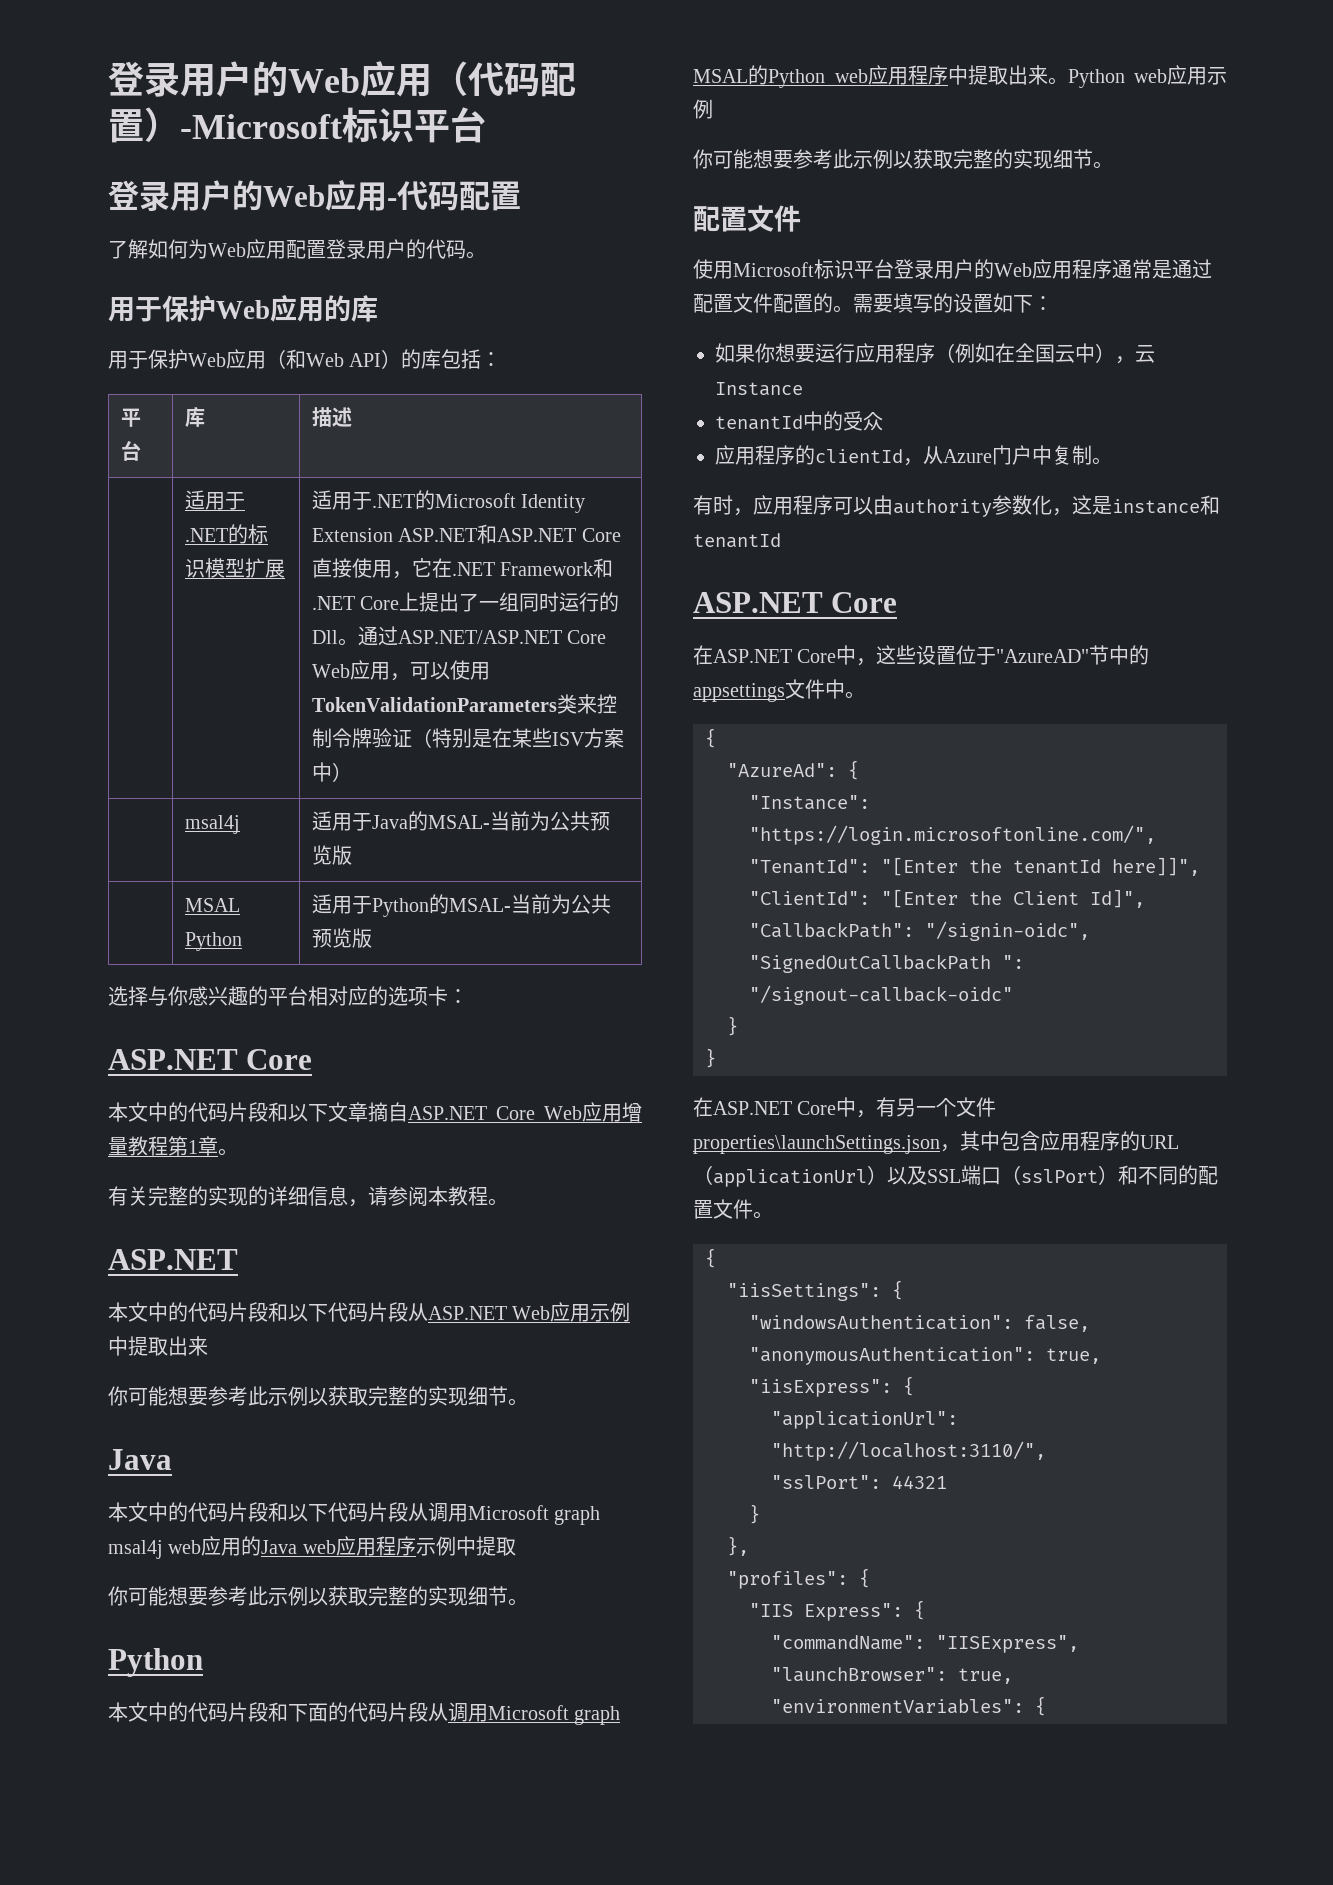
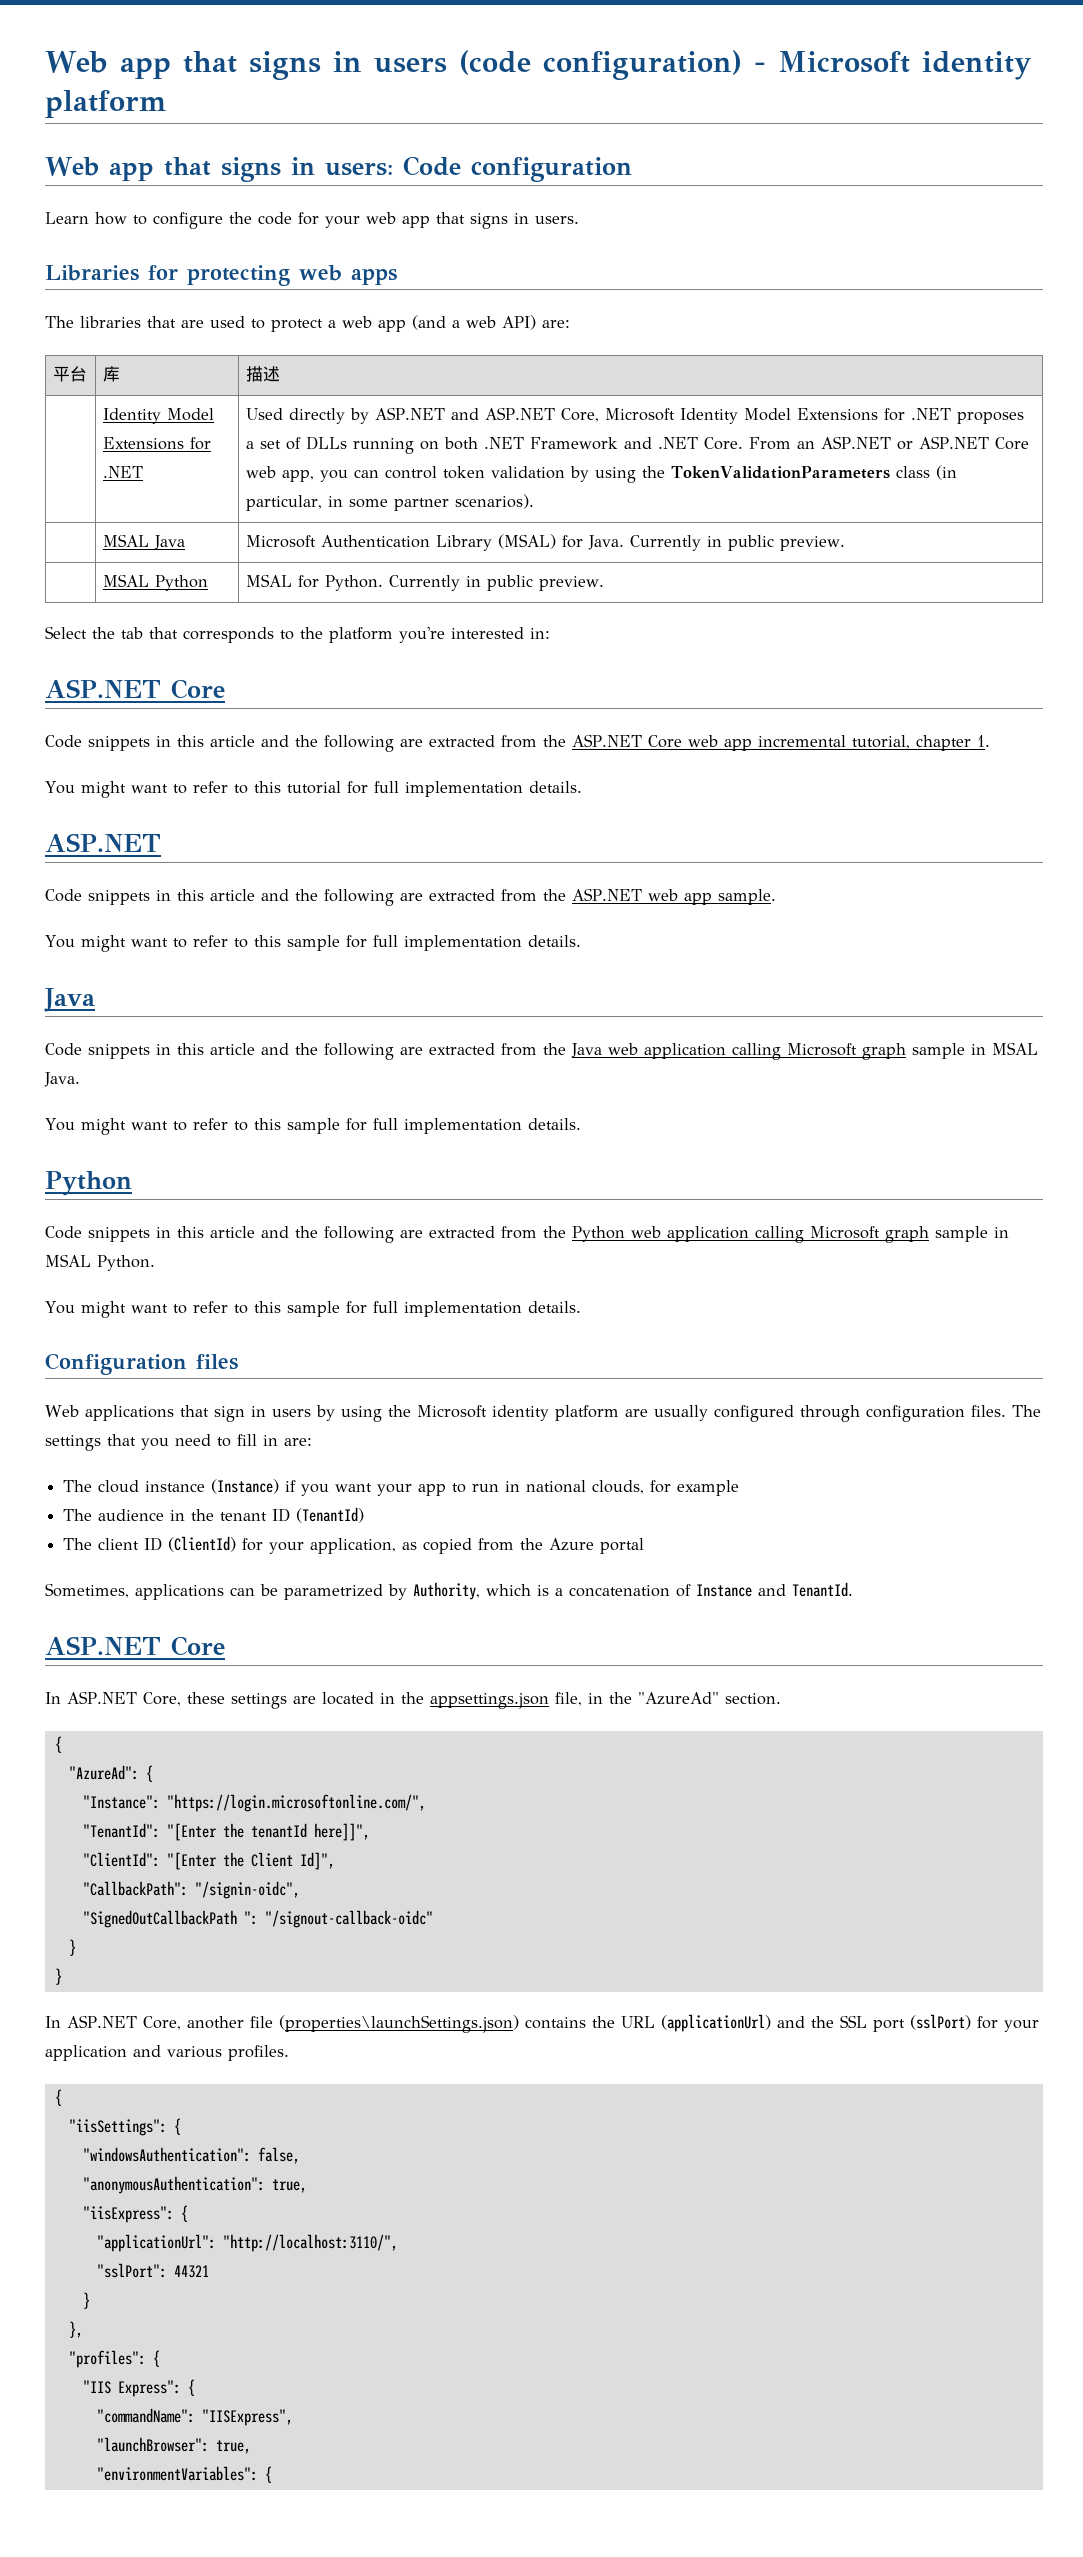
- 登录用户的Web应用（代码配置）-Microsoft标识平台
- 登录用户的Web应用-代码配置
- 了解如何为Web应用配置登录用户的代码。
- 用于保护Web应用的库
- 用于保护Web应用（和Web API）的库包括：
+ Web app that signs in users (code configuration) - Microsoft identity platform
+ Web app that signs in users: Code configuration
+ Learn how to configure the code for your web app that signs in users.
+ Libraries for protecting web apps
+ The libraries that are used to protect a web app (and a web API) are:
  平台 | 库 | 描述
- | 适用于.NET的标识模型扩展 | 适用于.NET的Microsoft Identity Extension ASP.NET和ASP.NET Core直接使用，它在.NET Framework和.NET Core上提出了一组同时运行的Dll。通过ASP.NET/ASP.NET Core Web应用，可以使用TokenValidationParameters类来控制令牌验证（特别是在某些ISV方案中）
- | msal4j | 适用于Java的MSAL-当前为公共预览版
- | MSAL Python | 适用于Python的MSAL-当前为公共预览版
- 选择与你感兴趣的平台相对应的选项卡：
+ | Identity Model Extensions for .NET | Used directly by ASP.NET and ASP.NET Core, Microsoft Identity Model Extensions for .NET proposes a set of DLLs running on both .NET Framework and .NET Core. From an ASP.NET or ASP.NET Core web app, you can control token validation by using the TokenValidationParameters class (in particular, in some partner scenarios).
+ | MSAL Java | Microsoft Authentication Library (MSAL) for Java. Currently in public preview.
+ | MSAL Python | MSAL for Python. Currently in public preview.
+ Select the tab that corresponds to the platform you're interested in:
  ASP.NET Core
- 本文中的代码片段和以下文章摘自ASP.NET Core Web应用增量教程第1章。
- 有关完整的实现的详细信息，请参阅本教程。
+ Code snippets in this article and the following are extracted from the ASP.NET Core web app incremental tutorial, chapter 1.
+ You might want to refer to this tutorial for full implementation details.
  ASP.NET
- 本文中的代码片段和以下代码片段从ASP.NET Web应用示例中提取出来
- 你可能想要参考此示例以获取完整的实现细节。
+ Code snippets in this article and the following are extracted from the ASP.NET web app sample.
+ You might want to refer to this sample for full implementation details.
  Java
- 本文中的代码片段和以下代码片段从调用Microsoft graph msal4j web应用的Java web应用程序示例中提取
- 你可能想要参考此示例以获取完整的实现细节。
+ Code snippets in this article and the following are extracted from the Java web application calling Microsoft graph sample in MSAL Java.
+ You might want to refer to this sample for full implementation details.
  Python
- 本文中的代码片段和下面的代码片段从调用Microsoft graph MSAL的Python web应用程序中提取出来。Python web应用示例
- 你可能想要参考此示例以获取完整的实现细节。
- 配置文件
- 使用Microsoft标识平台登录用户的Web应用程序通常是通过配置文件配置的。需要填写的设置如下：
- 如果你想要运行应用程序（例如在全国云中），云Instance
- tenantId中的受众
- 应用程序的clientId，从Azure门户中复制。
- 有时，应用程序可以由authority参数化，这是instance和tenantId
+ Code snippets in this article and the following are extracted from the Python web application calling Microsoft graph sample in MSAL Python.
+ You might want to refer to this sample for full implementation details.
+ Configuration files
+ Web applications that sign in users by using the Microsoft identity platform are usually configured through configuration files. The settings that you need to fill in are:
+ The cloud instance (Instance) if you want your app to run in national clouds, for example
+ The audience in the tenant ID (TenantId)
+ The client ID (ClientId) for your application, as copied from the Azure portal
+ Sometimes, applications can be parametrized by Authority, which is a concatenation of Instance and TenantId.
  ASP.NET Core
- 在ASP.NET Core中，这些设置位于"AzureAD"节中的appsettings文件中。
+ In ASP.NET Core, these settings are located in the appsettings.json file, in the "AzureAd" section.
- 在ASP.NET Core中，有另一个文件properties\launchSettings.json，其中包含应用程序的URL（applicationUrl）以及SSL端口（sslPort）和不同的配置文件。
+ In ASP.NET Core, another file (properties\launchSettings.json) contains the URL (applicationUrl) and the SSL port (sslPort) for your application and various profiles.

